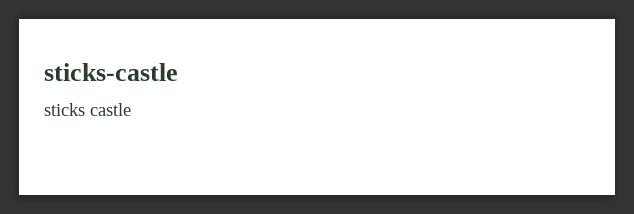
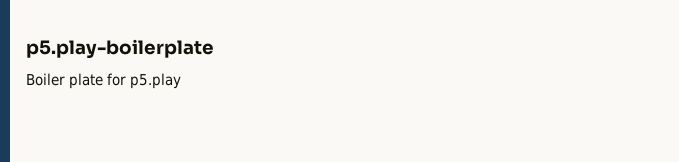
- sticks-castle
- sticks castle
+ p5.play-boilerplate
+ Boiler plate for p5.play

